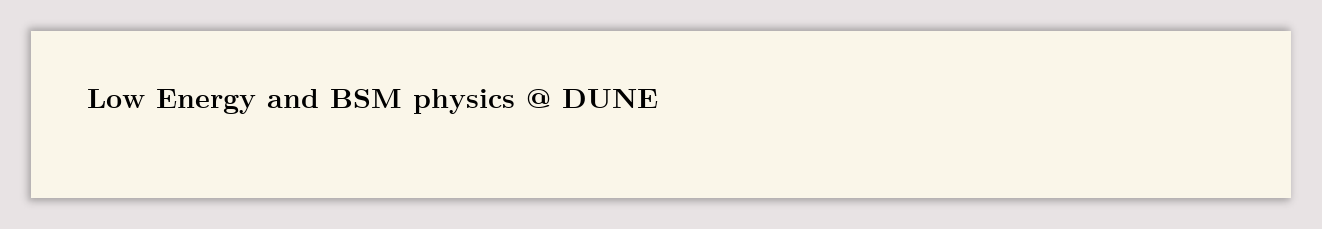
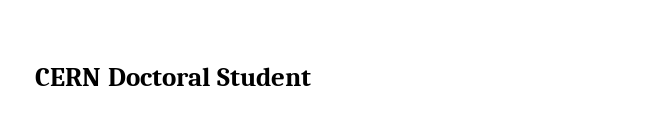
- Low Energy and BSM physics @ DUNE
+ CERN Doctoral Student

